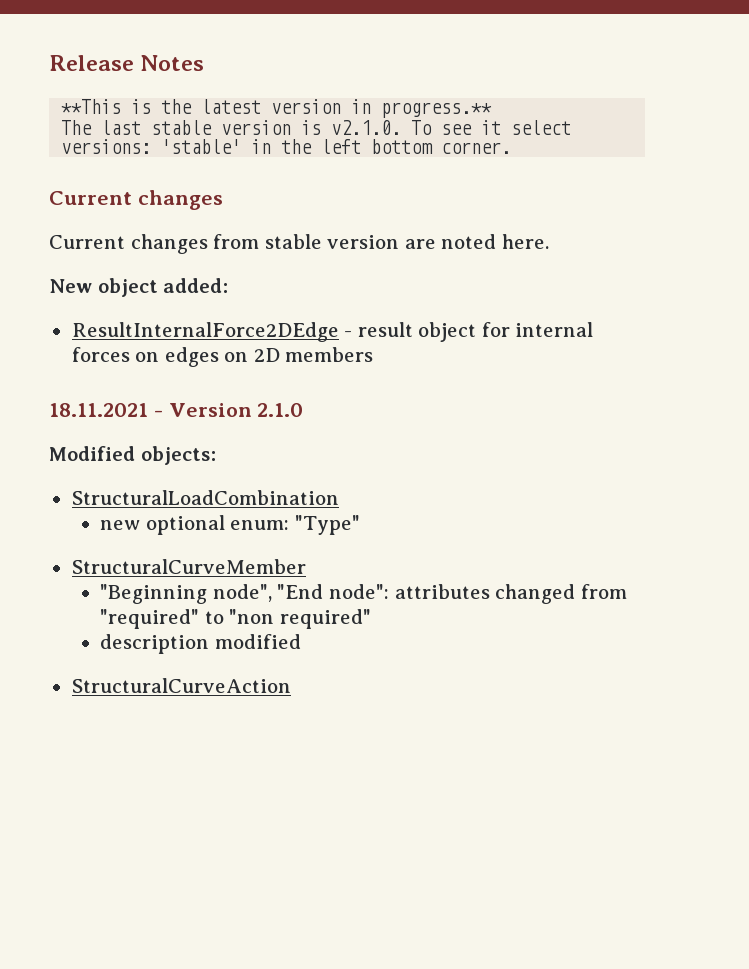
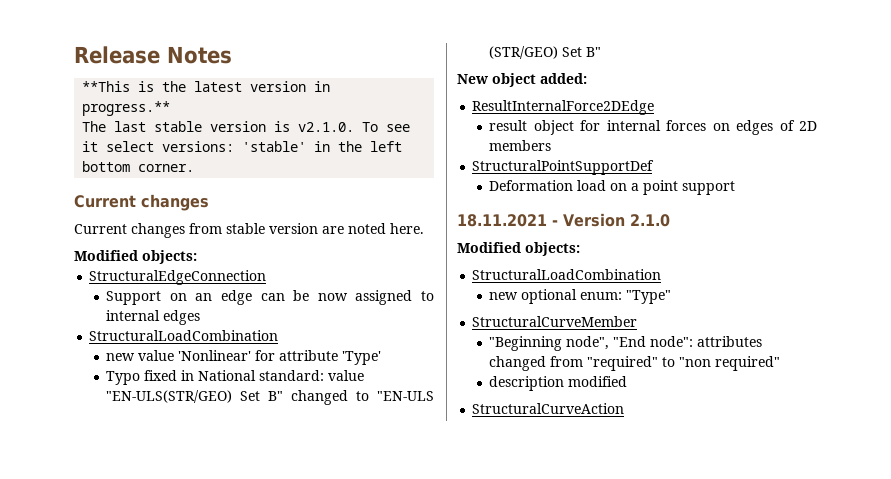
  Current changes from stable version are noted here.
+ Modified objects:
+ StructuralEdgeConnection
+ Support on an edge can be now assigned to internal edges
+ StructuralLoadCombination
+ new value 'Nonlinear' for attribute 'Type'
+ Typo fixed in National standard: value "EN-ULS(STR/GEO) Set B" changed to "EN-ULS (STR/GEO) Set B"
- ResultInternalForce2DEdge - result object for internal forces on edges on 2D members
+ ResultInternalForce2DEdge
+ result object for internal forces on edges of 2D members
+ StructuralPointSupportDef
+ Deformation load on a point support

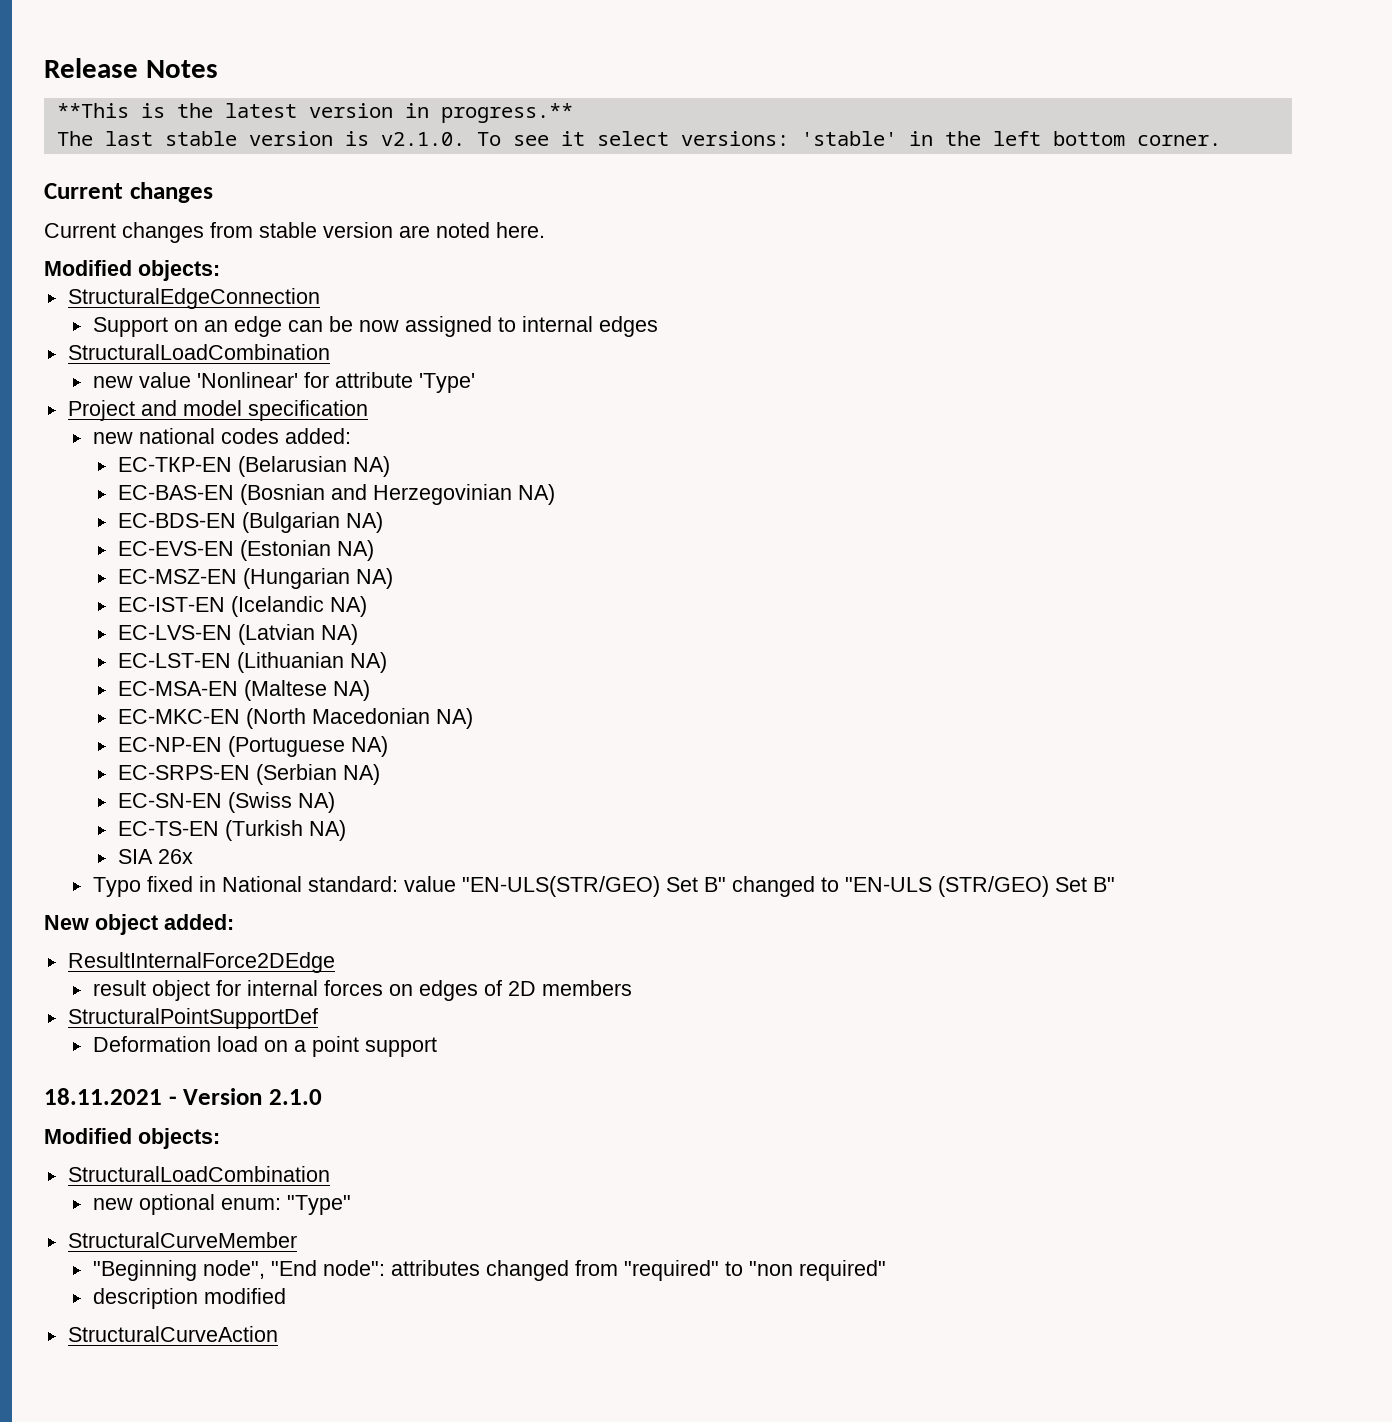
+ Project and model specification
+ new national codes added:
+ EC-ТКP-EN (Belarusian NA)
+ EC-BAS-EN (Bosnian and Herzegovinian NA)
+ EC-BDS-EN (Bulgarian NA)
+ EC-EVS-EN (Estonian NA)
+ EC-MSZ-EN (Hungarian NA)
+ EC-IST-EN (Icelandic NA)
+ EC-LVS-EN (Latvian NA)
+ EC-LST-EN (Lithuanian NA)
+ EC-MSA-EN (Maltese NA)
+ EC-MKC-EN (North Macedonian NA)
+ EC-NP-EN (Portuguese NA)
+ EC-SRPS-EN (Serbian NA)
+ EC-SN-EN (Swiss NA)
+ EC-TS-EN (Turkish NA)
+ SIA 26x

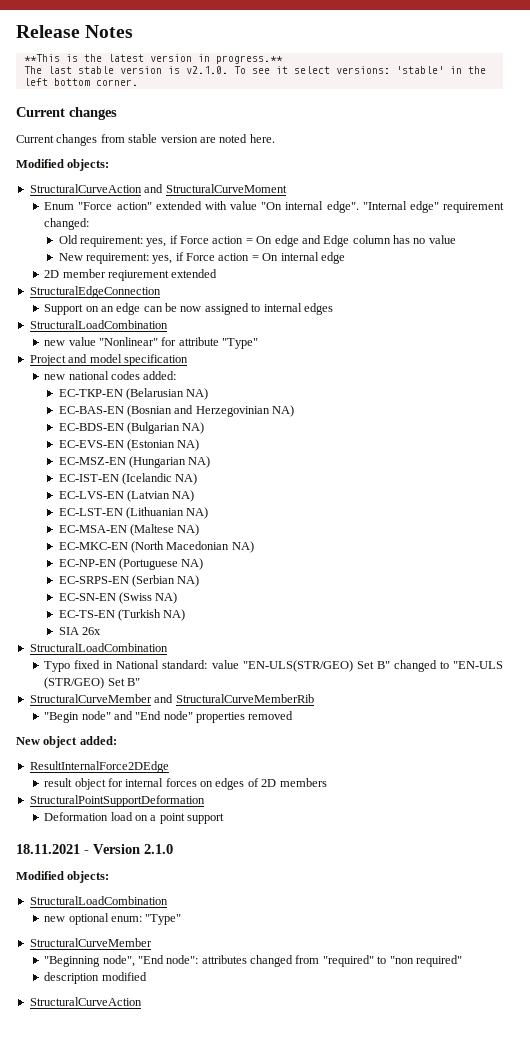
+ StructuralCurveAction and StructuralCurveMoment
+ Enum "Force action" extended with value "On internal edge". "Internal edge" requirement changed:
+ Old requirement: yes, if Force action = On edge and Edge column has no value
+ New requirement: yes, if Force action = On internal edge
+ 2D member reqiurement extended
- new value 'Nonlinear' for attribute 'Type'
+ new value "Nonlinear" for attribute "Type"
  SIA 26x
+ StructuralLoadCombination
+ StructuralCurveMember and StructuralCurveMemberRib
+ "Begin node" and "End node" properties removed
- StructuralPointSupportDef
+ StructuralPointSupportDeformation

